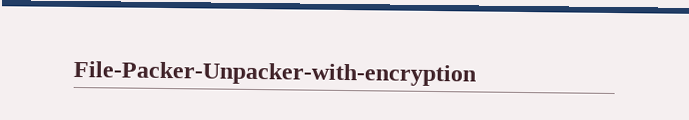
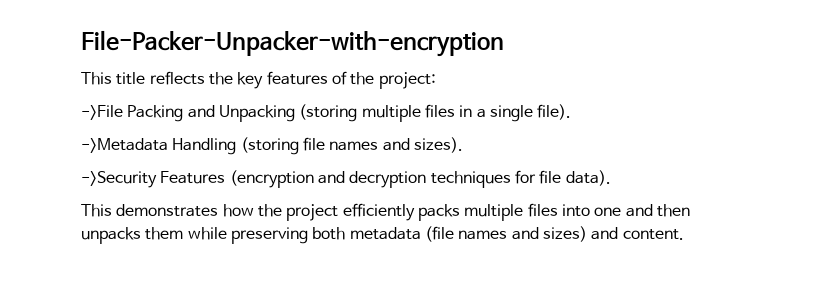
+ This title reflects the key features of the project:
+ ->File Packing and Unpacking (storing multiple files in a single file).
+ ->Metadata Handling (storing file names and sizes).
+ ->Security Features (encryption and decryption techniques for file data).
+ This demonstrates how the project efficiently packs multiple files into one and then unpacks them while preserving both metadata (file names and sizes) and content.

